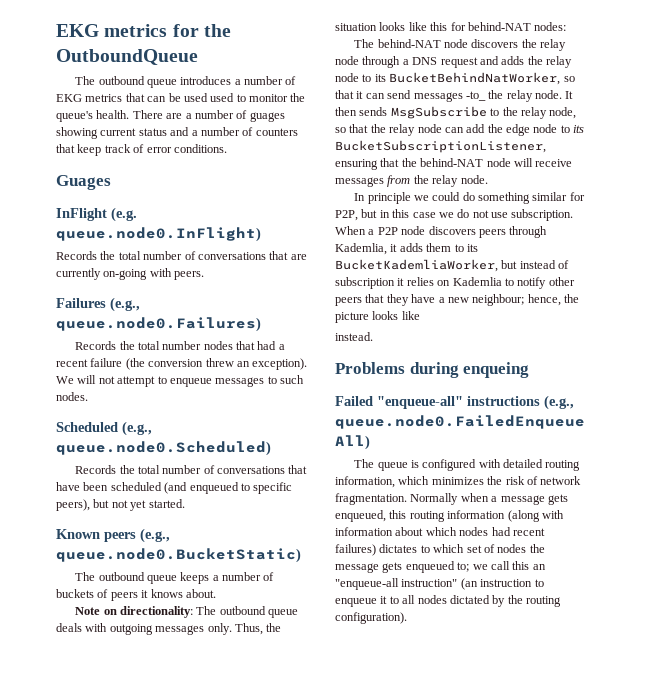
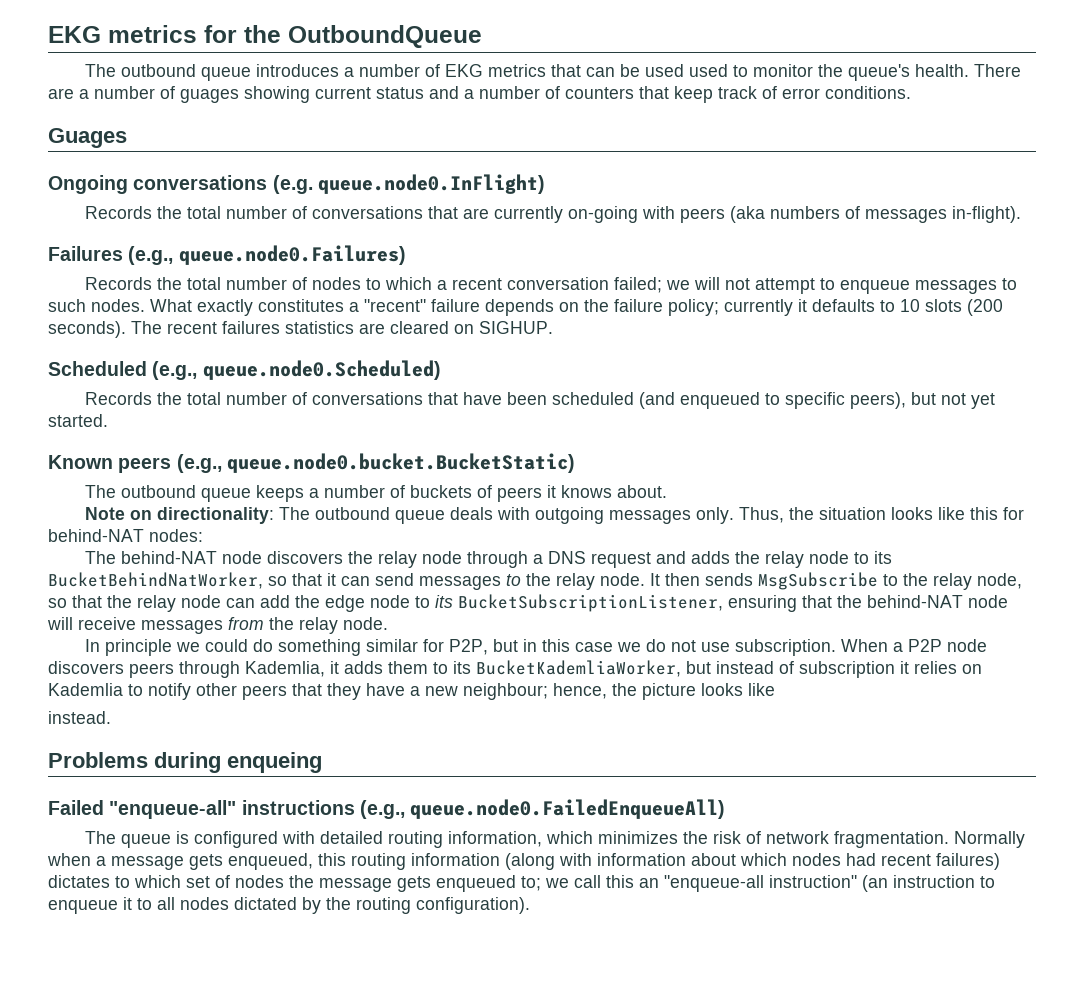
- InFlight (e.g. queue.node0.InFlight)
+ Ongoing conversations (e.g. queue.node0.InFlight)
- Records the total number of conversations that are currently on-going with peers.
+ Records the total number of conversations that are currently on-going with peers (aka numbers of messages in-flight).
- Records the total number nodes that had a recent failure (the conversion threw an exception). We will not attempt to enqueue messages to such nodes.
+ Records the total number of nodes to which a recent conversation failed; we will not attempt to enqueue messages to such nodes. What exactly constitutes a "recent" failure depends on the failure policy; currently it defaults to 10 slots (200 seconds). The recent failures statistics are cleared on SIGHUP.
- Known peers (e.g., queue.node0.BucketStatic)
+ Known peers (e.g., queue.node0.bucket.BucketStatic)
- The behind-NAT node discovers the relay node through a DNS request and adds the relay node to its BucketBehindNatWorker, so that it can send messages -to_ the relay node.
+ The behind-NAT node discovers the relay node through a DNS request and adds the relay node to its BucketBehindNatWorker, so that it can send messages to the relay node.

